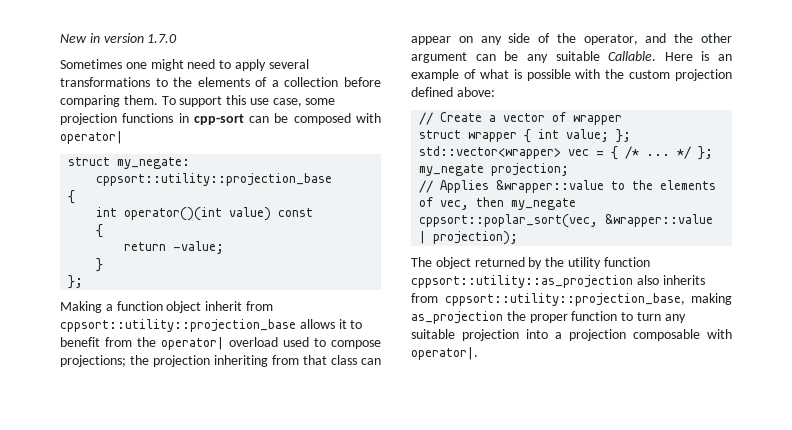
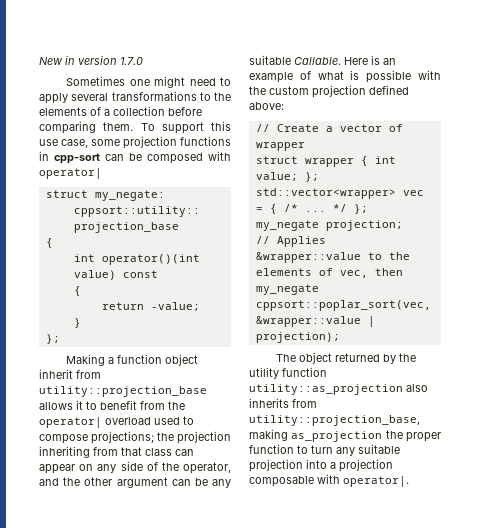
- Making a function object inherit from cppsort::utility::projection_base allows it to benefit from the operator| overload used to compose projections; the projection inheriting from that class can appear on any side of the operator, and the other argument can be any suitable Callable.
+ Making a function object inherit from utility::projection_base allows it to benefit from the operator| overload used to compose projections; the projection inheriting from that class can appear on any side of the operator, and the other argument can be any suitable Callable.
- The object returned by the utility function cppsort::utility::as_projection also inherits from cppsort::utility::projection_base, making as_projection the proper function to turn any suitable projection into a projection composable with operator|.
+ The object returned by the utility function utility::as_projection also inherits from utility::projection_base, making as_projection the proper function to turn any suitable projection into a projection composable with operator|.

